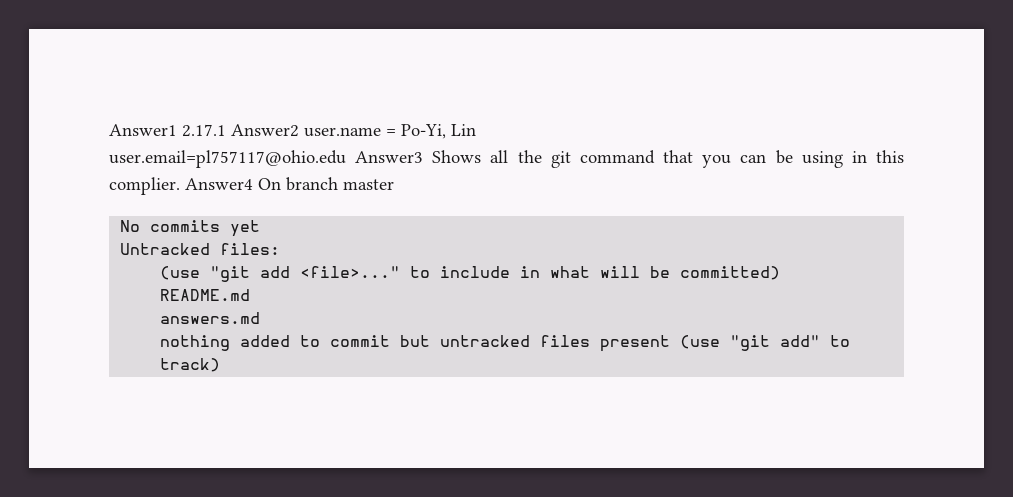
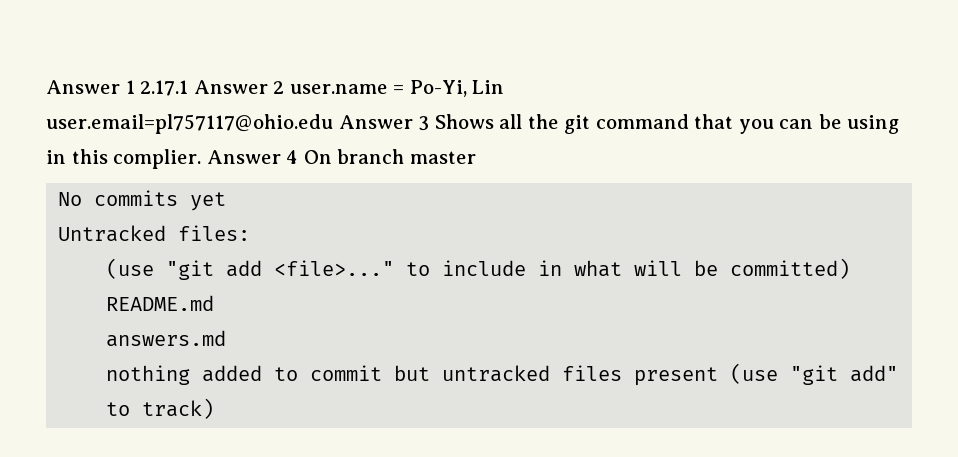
- Answer1 2.17.1 Answer2 user.name = Po-Yi, Lin
+ Answer 1 2.17.1 Answer 2 user.name = Po-Yi, Lin
- user.email=pl757117@ohio.edu Answer3 Shows all the git command that you can be using in this complier.
+ user.email=pl757117@ohio.edu Answer 3 Shows all the git command that you can be using in this complier.
- Answer4 On branch master
+ Answer 4 On branch master

